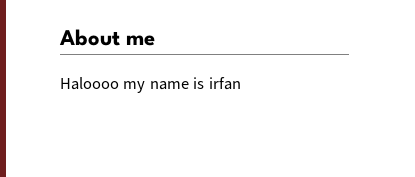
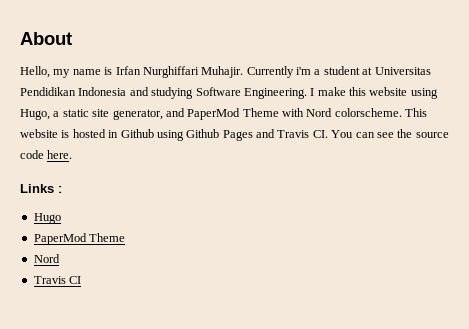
- About me
- Haloooo my name is irfan
+ About
+ Hello, my name is Irfan Nurghiffari Muhajir. Currently i'm a student at Universitas Pendidikan Indonesia and studying Software Engineering. I make this website using Hugo, a static site generator, and PaperMod Theme with Nord colorscheme. This website is hosted in Github using Github Pages and Travis CI. You can see the source code here.
+ Links :
+ Hugo
+ PaperMod Theme
+ Nord
+ Travis CI

